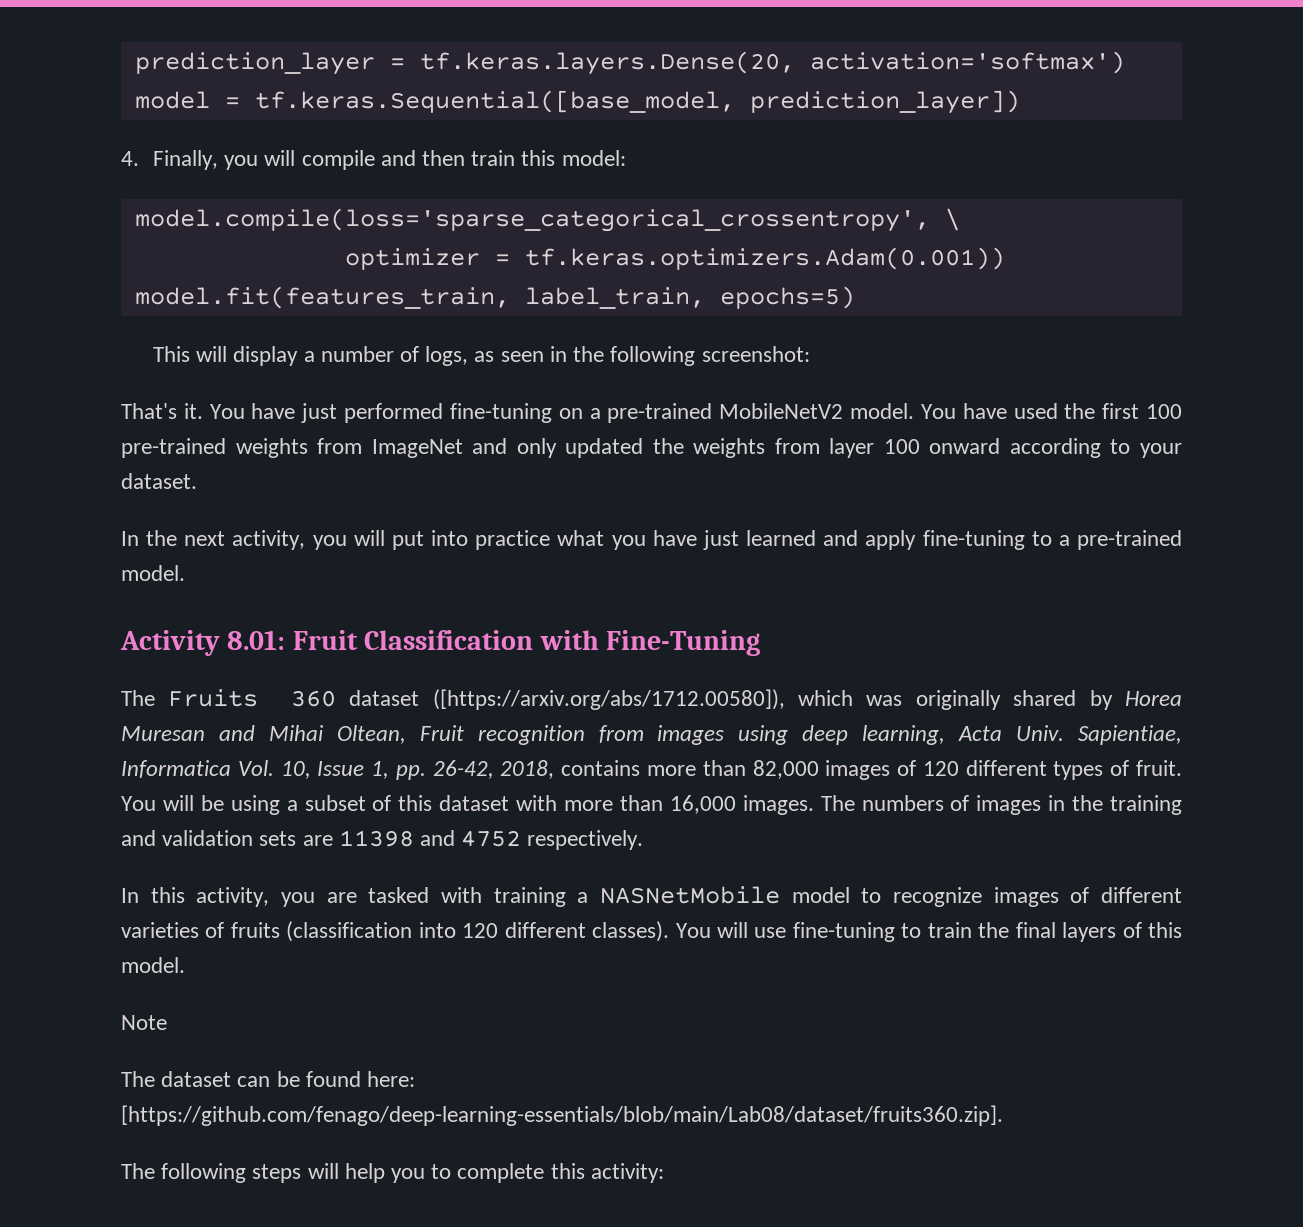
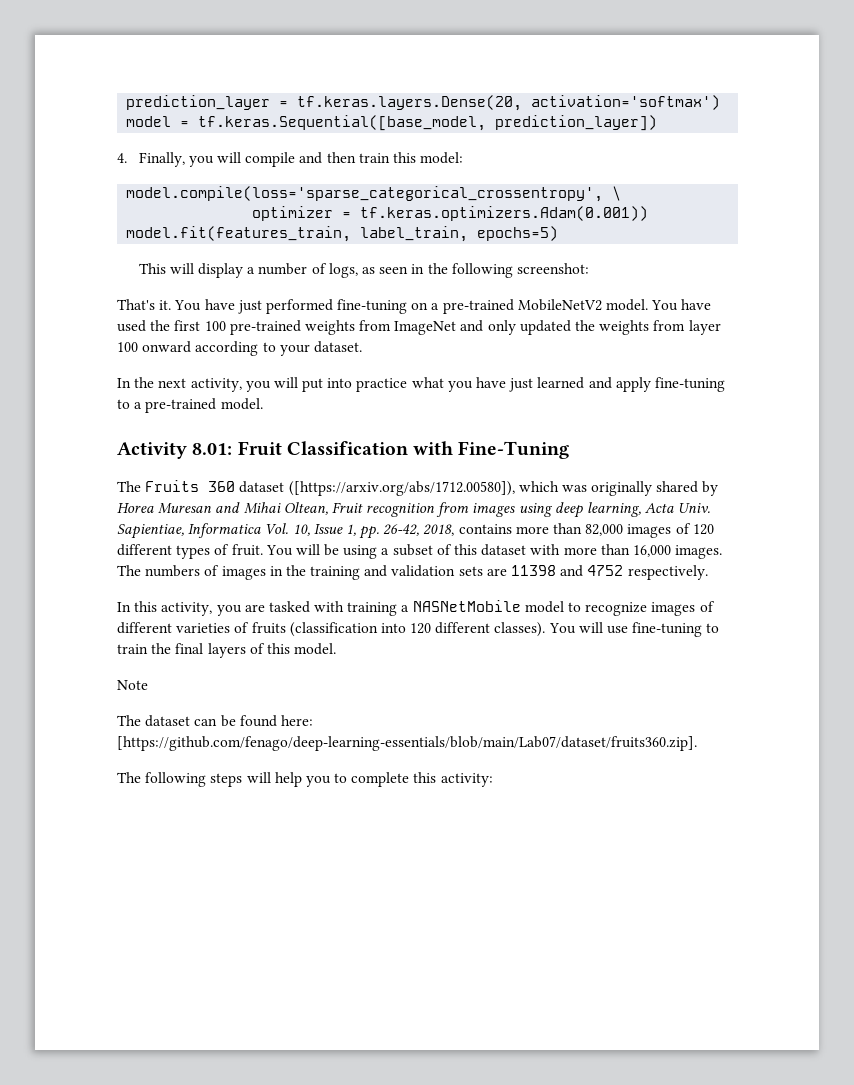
- The dataset can be found here: [https://github.com/fenago/deep-learning-essentials/blob/main/Lab08/dataset/fruits360.zip].
+ The dataset can be found here: [https://github.com/fenago/deep-learning-essentials/blob/main/Lab07/dataset/fruits360.zip].

